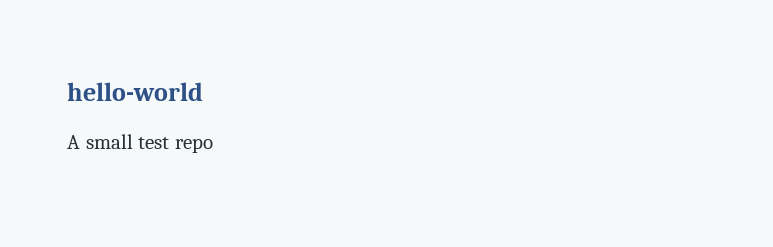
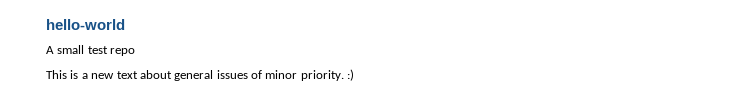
+ This is a new text about general issues of minor priority. :)

